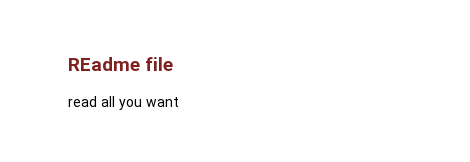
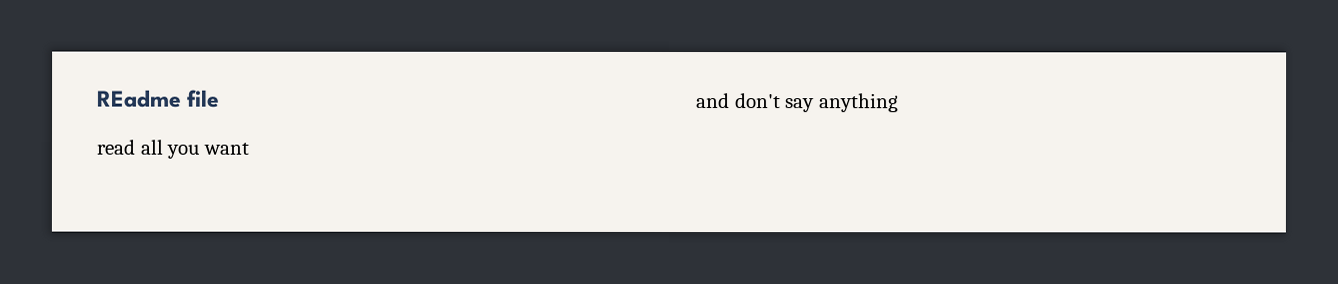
+ and don't say anything

